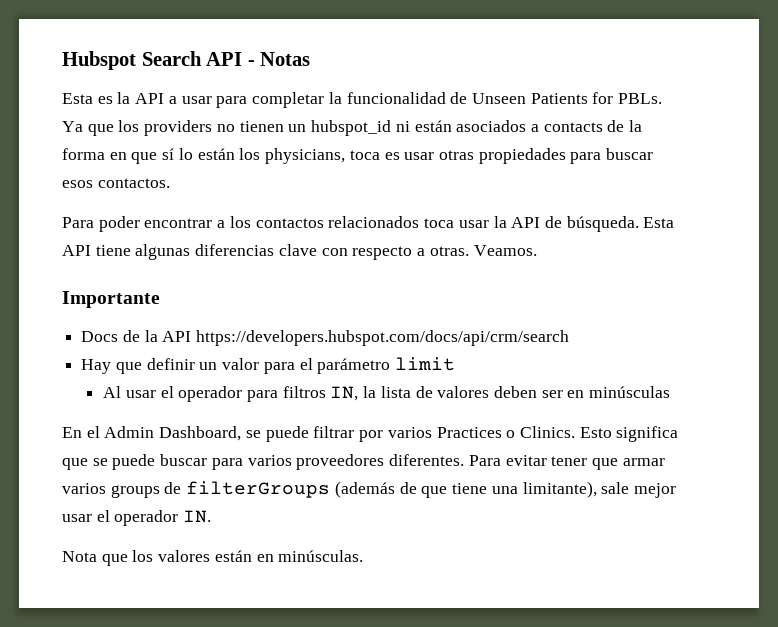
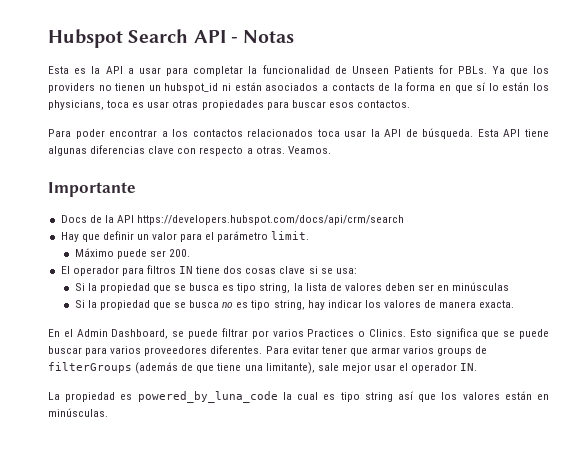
- Hay que definir un valor para el parámetro limit
- Al usar el operador para filtros IN, la lista de valores deben ser en minúsculas
+ Hay que definir un valor para el parámetro limit.
+ Máximo puede ser 200.
+ El operador para filtros IN tiene dos cosas clave si se usa:
+ Si la propiedad que se busca es tipo string, la lista de valores deben ser en minúsculas
+ Si la propiedad que se busca no es tipo string, hay indicar los valores de manera exacta.
- Nota que los valores están en minúsculas.
+ La propiedad es powered_by_luna_code la cual es tipo string así que los valores están en minúsculas.

